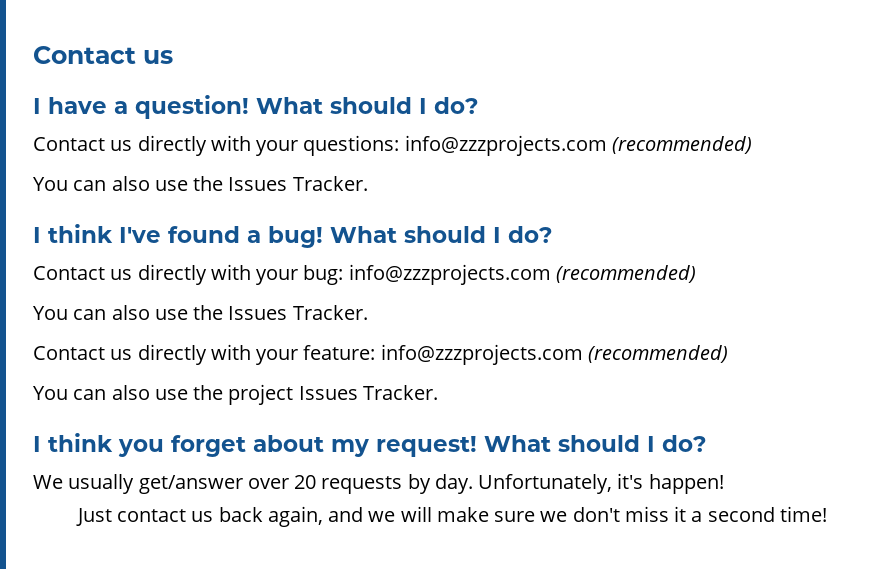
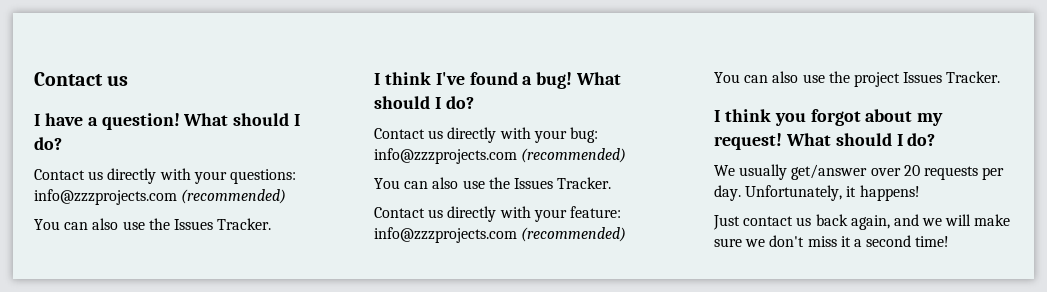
- I think you forget about my request!
+ I think you forgot about my request!
- We usually get/answer over 20 requests by day.
+ We usually get/answer over 20 requests per day.
- Unfortunately, it's happen!
+ Unfortunately, it happens!

